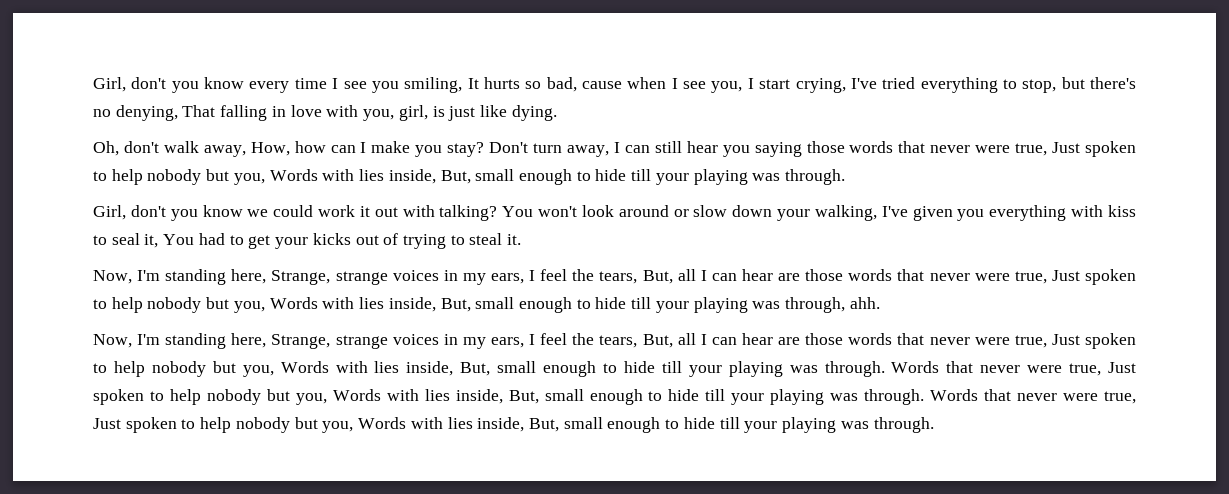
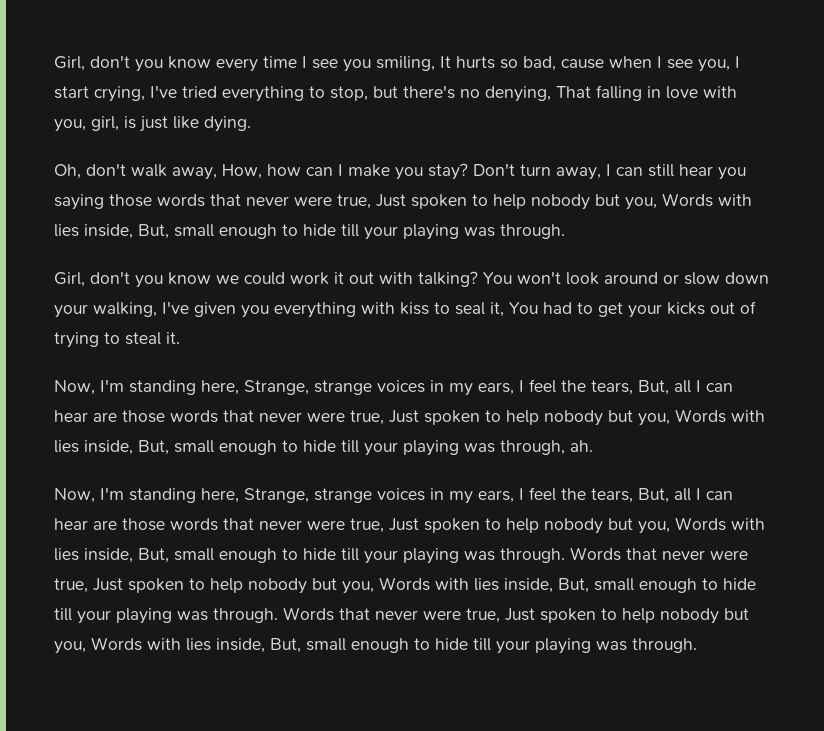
- Now, I'm standing here, Strange, strange voices in my ears, I feel the tears, But, all I can hear are those words that never were true, Just spoken to help nobody but you, Words with lies inside, But, small enough to hide till your playing was through, ahh.
+ Now, I'm standing here, Strange, strange voices in my ears, I feel the tears, But, all I can hear are those words that never were true, Just spoken to help nobody but you, Words with lies inside, But, small enough to hide till your playing was through, ah.

